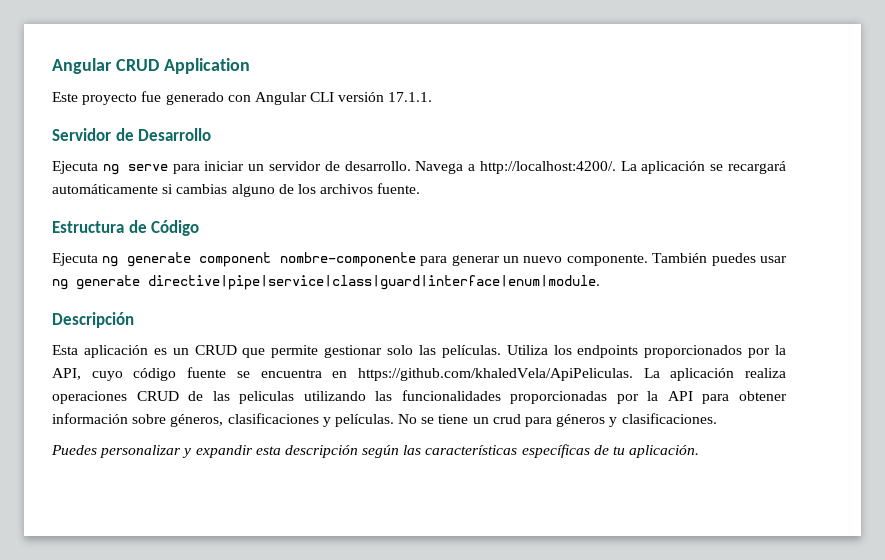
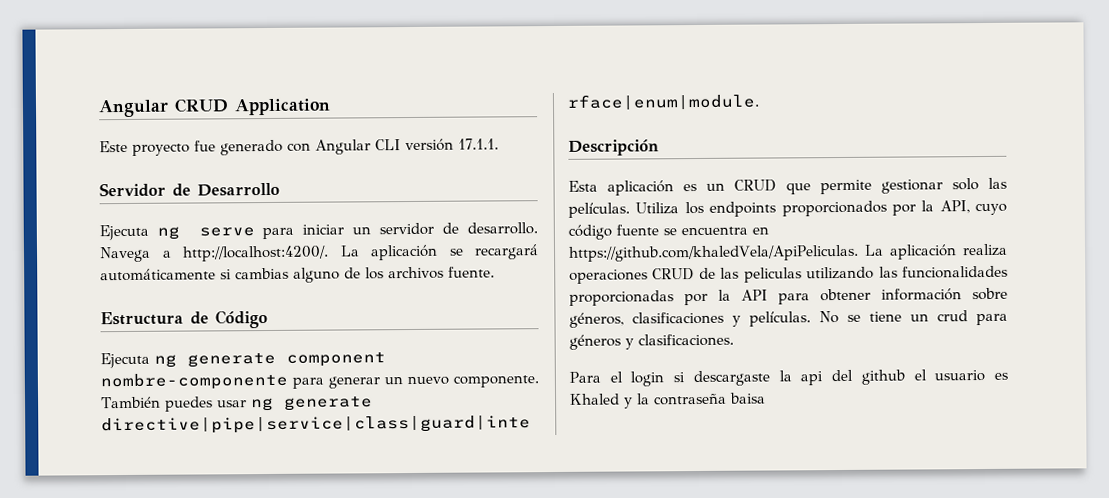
- Puedes personalizar y expandir esta descripción según las características específicas de tu aplicación.
+ Para el login si descargaste la api del github el usuario es Khaled y la contraseña baisa

